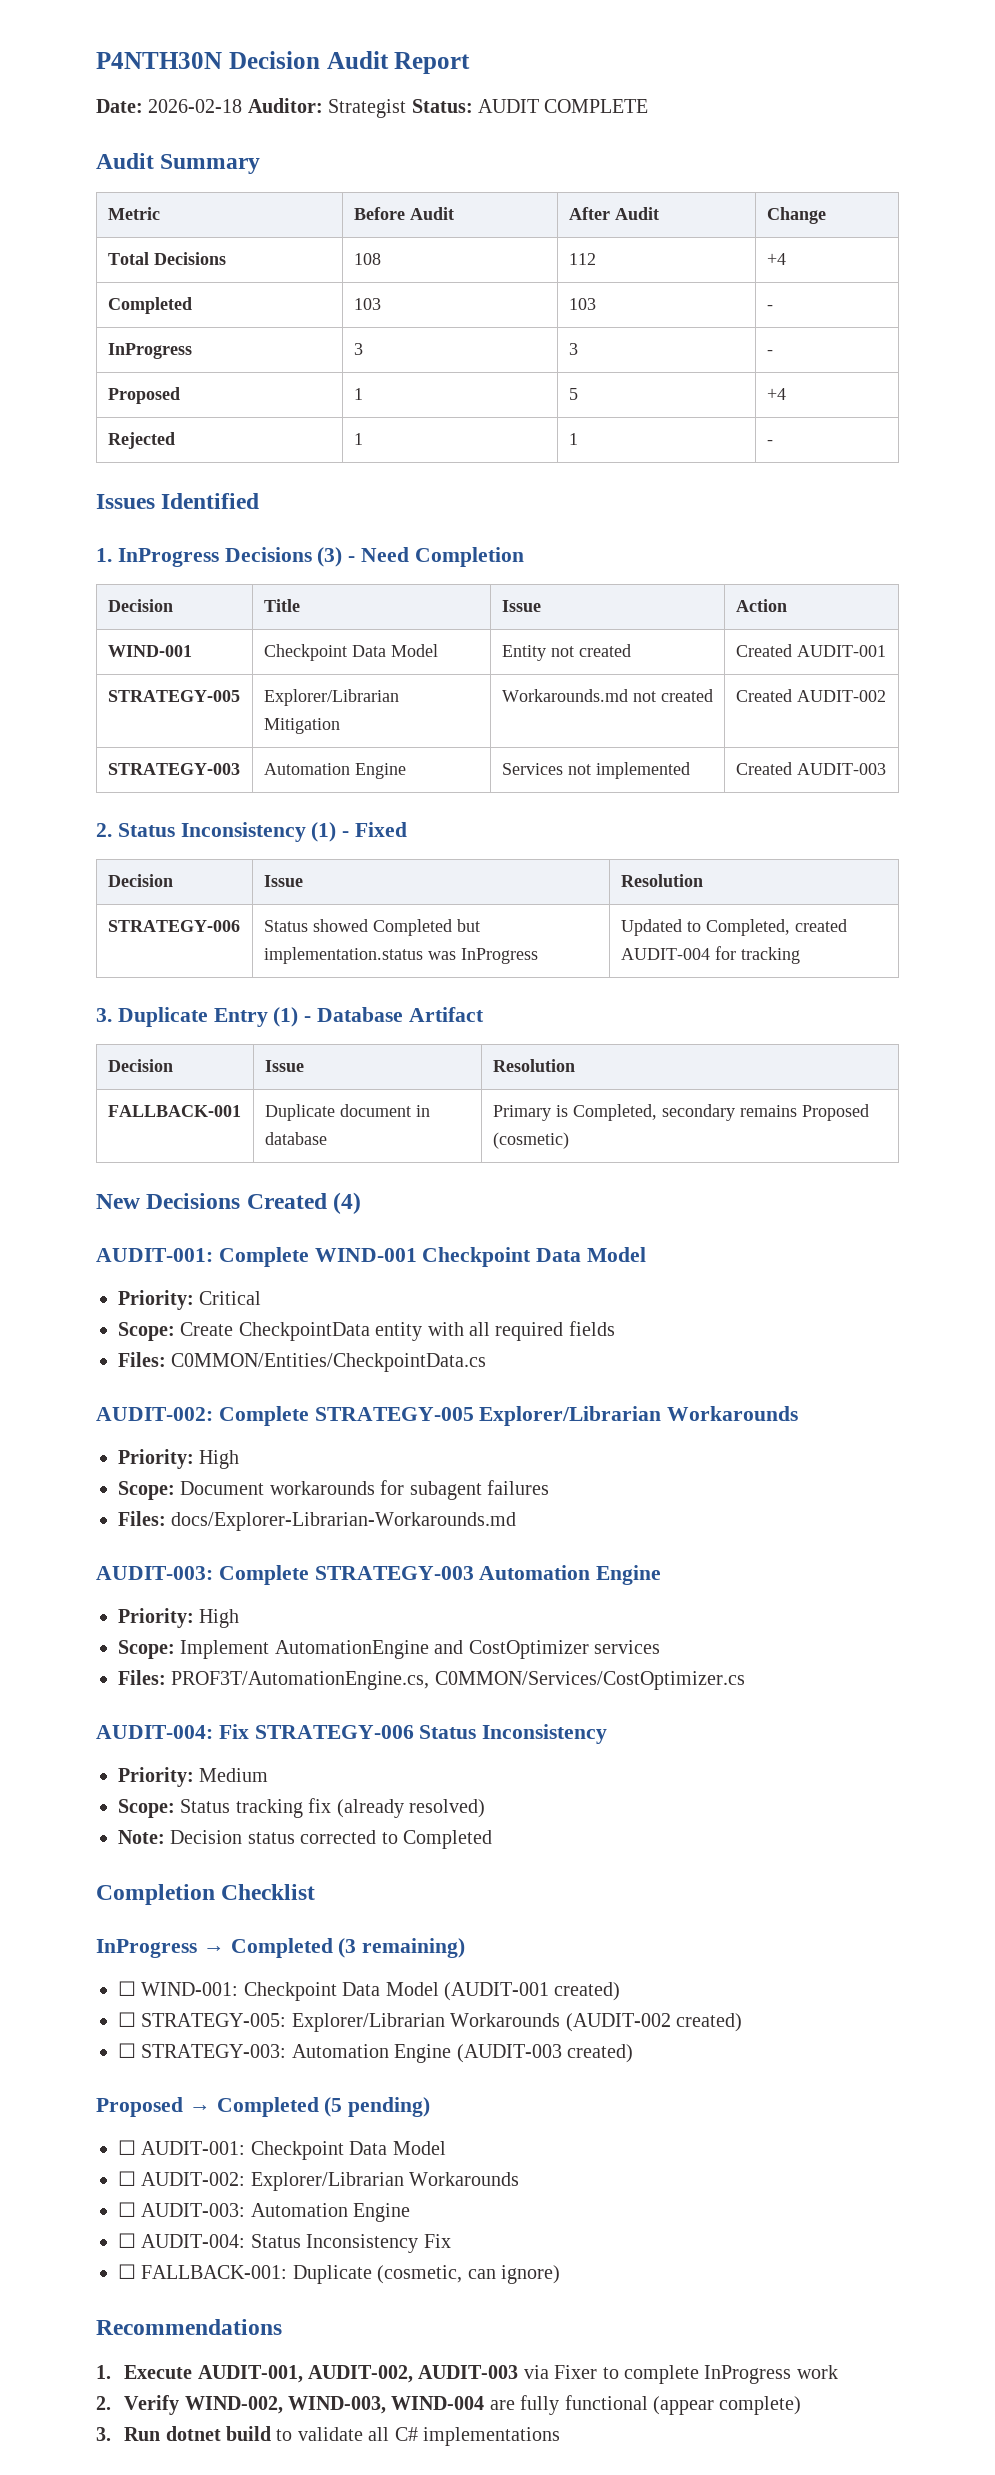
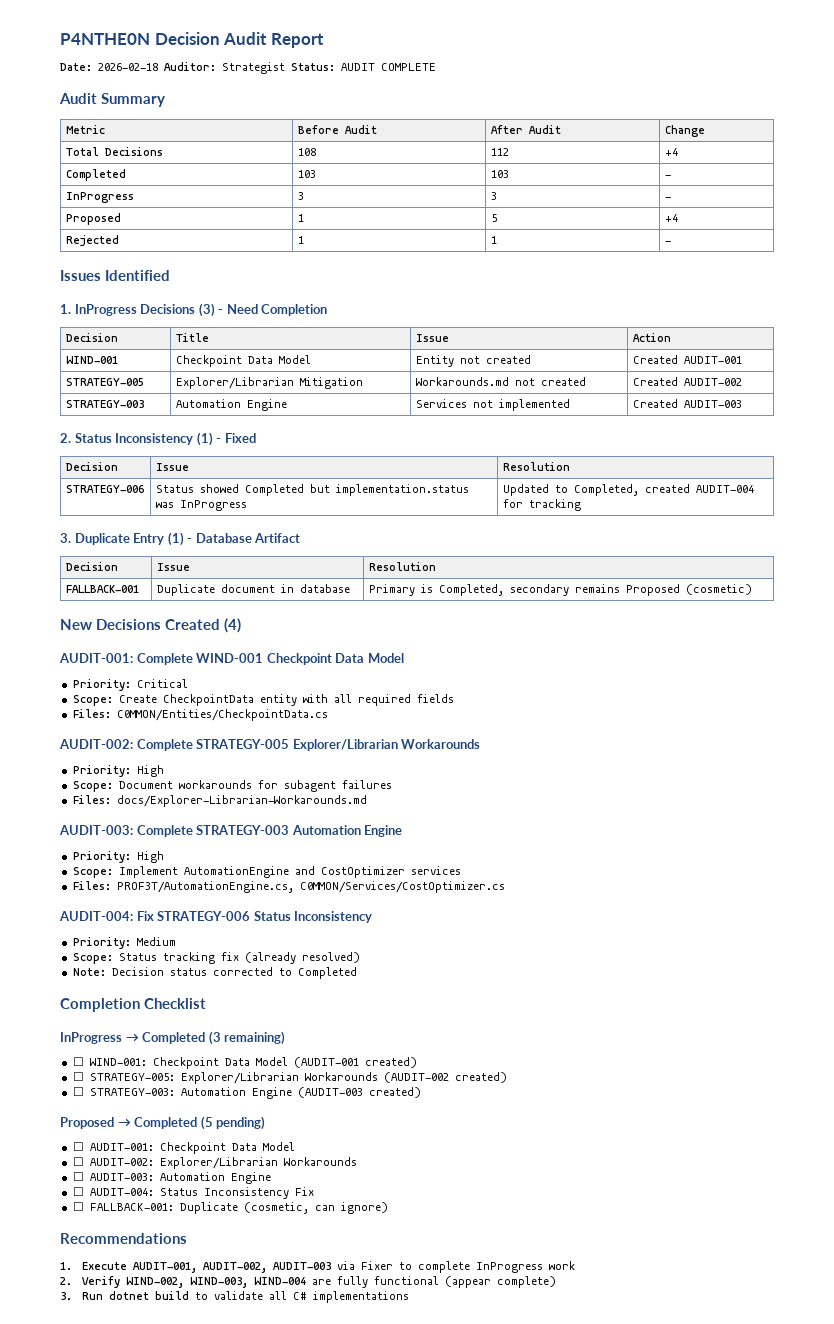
- P4NTH30N Decision Audit Report
+ P4NTHE0N Decision Audit Report

